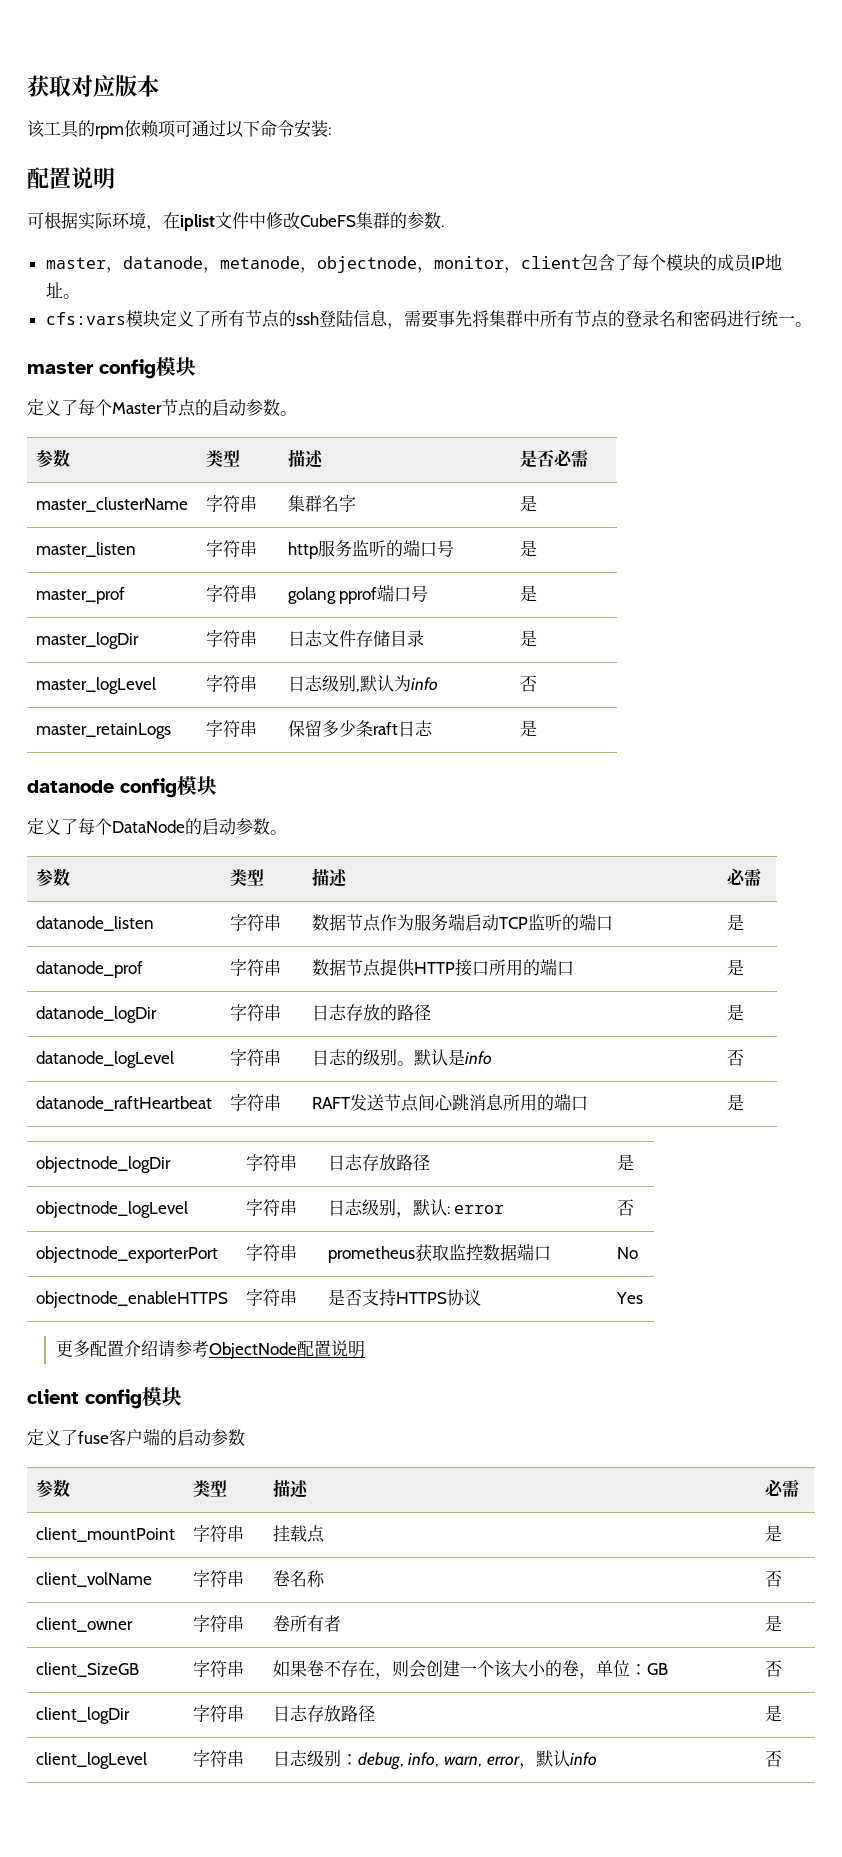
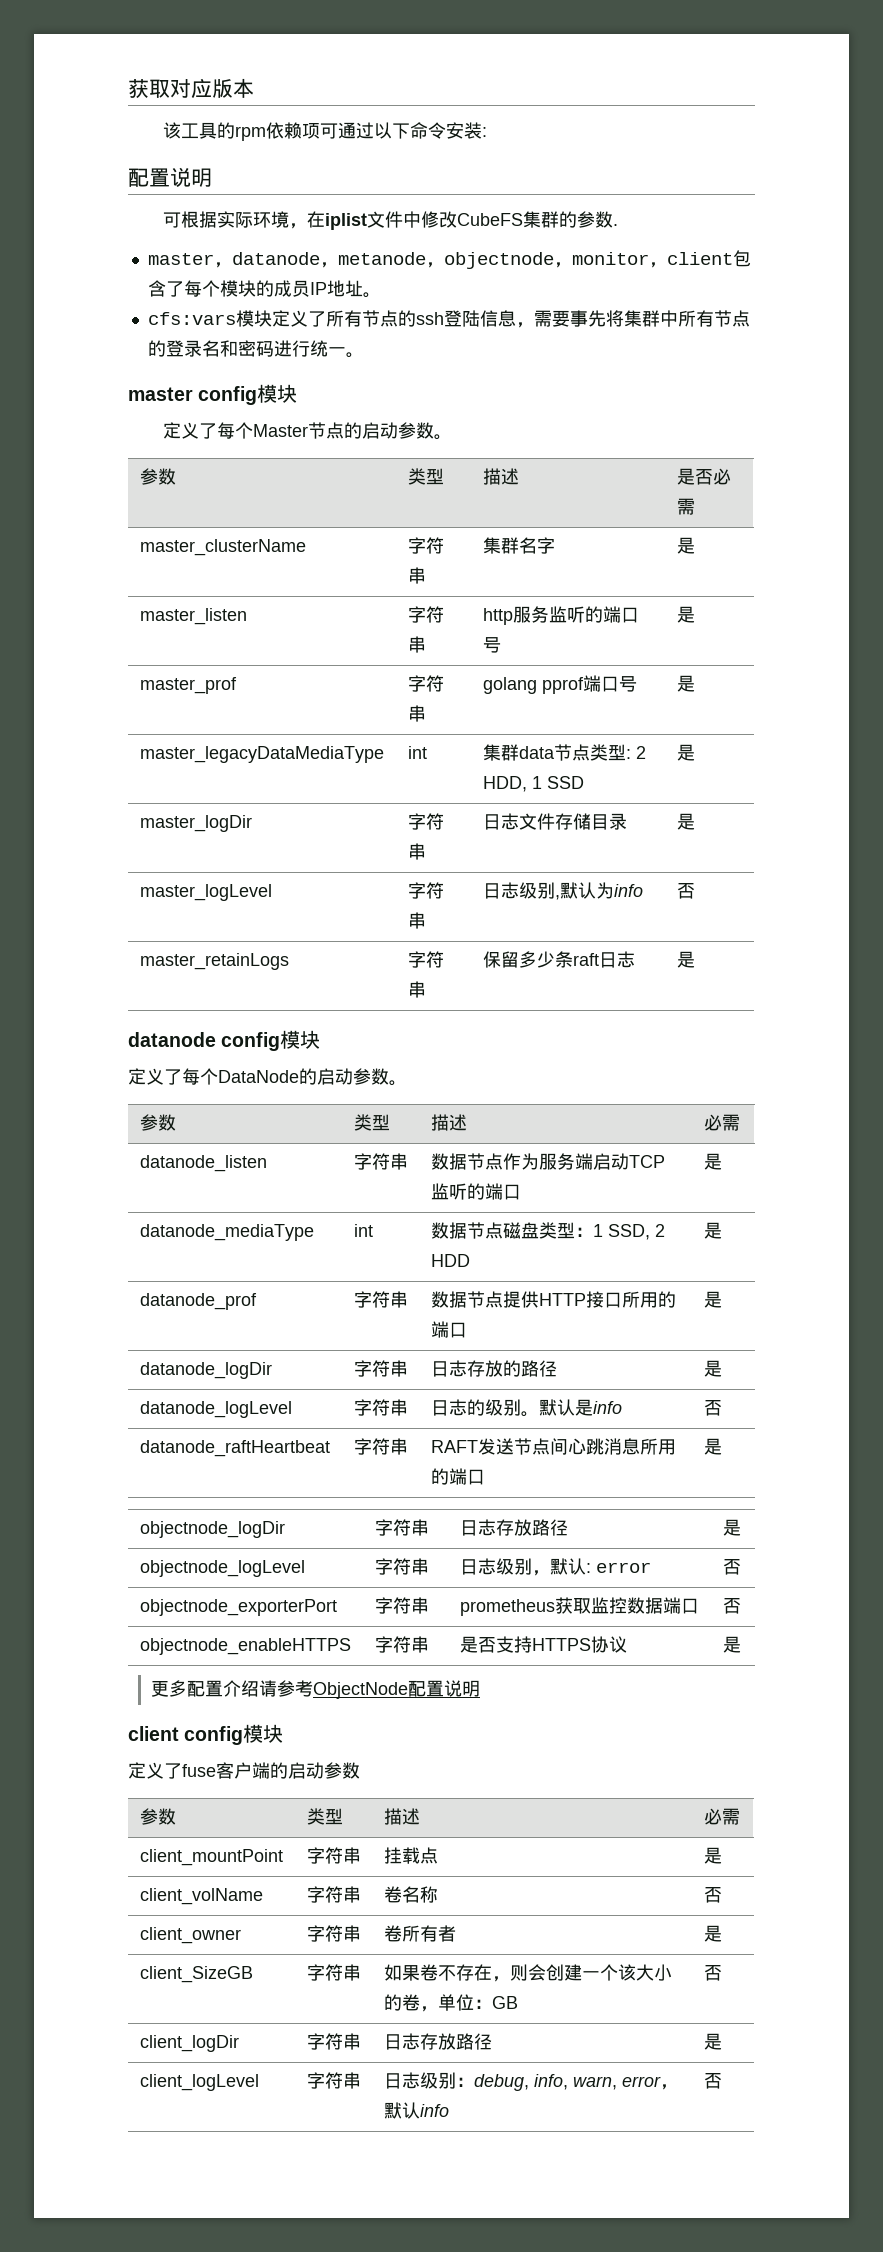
+ master_legacyDataMediaType | int | 集群data节点类型: 2 HDD, 1 SSD | 是
+ datanode_mediaType | int | 数据节点磁盘类型：1 SSD, 2 HDD | 是
- objectnode_exporterPort | 字符串 | prometheus获取监控数据端口 | No
+ objectnode_exporterPort | 字符串 | prometheus获取监控数据端口 | 否
- objectnode_enableHTTPS | 字符串 | 是否支持HTTPS协议 | Yes
+ objectnode_enableHTTPS | 字符串 | 是否支持HTTPS协议 | 是

